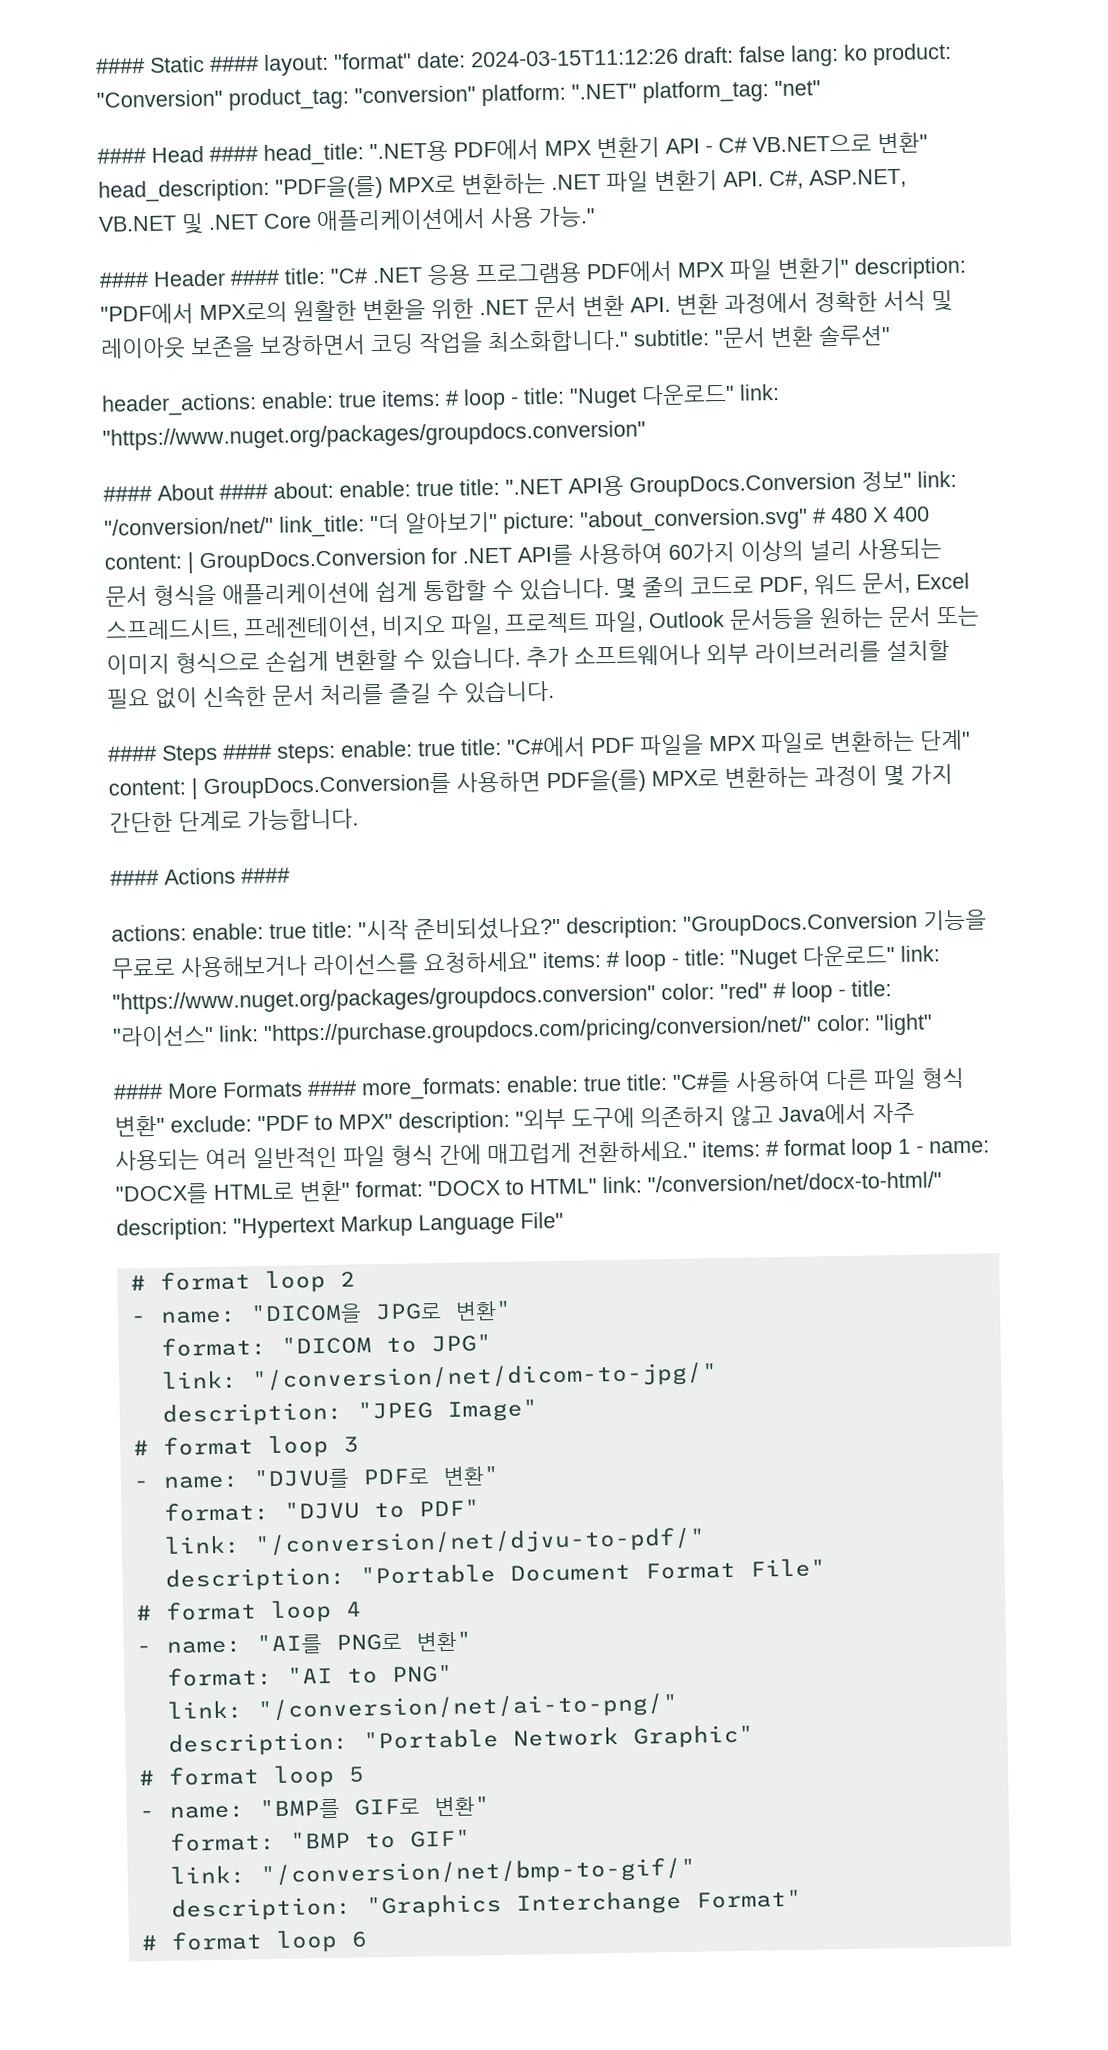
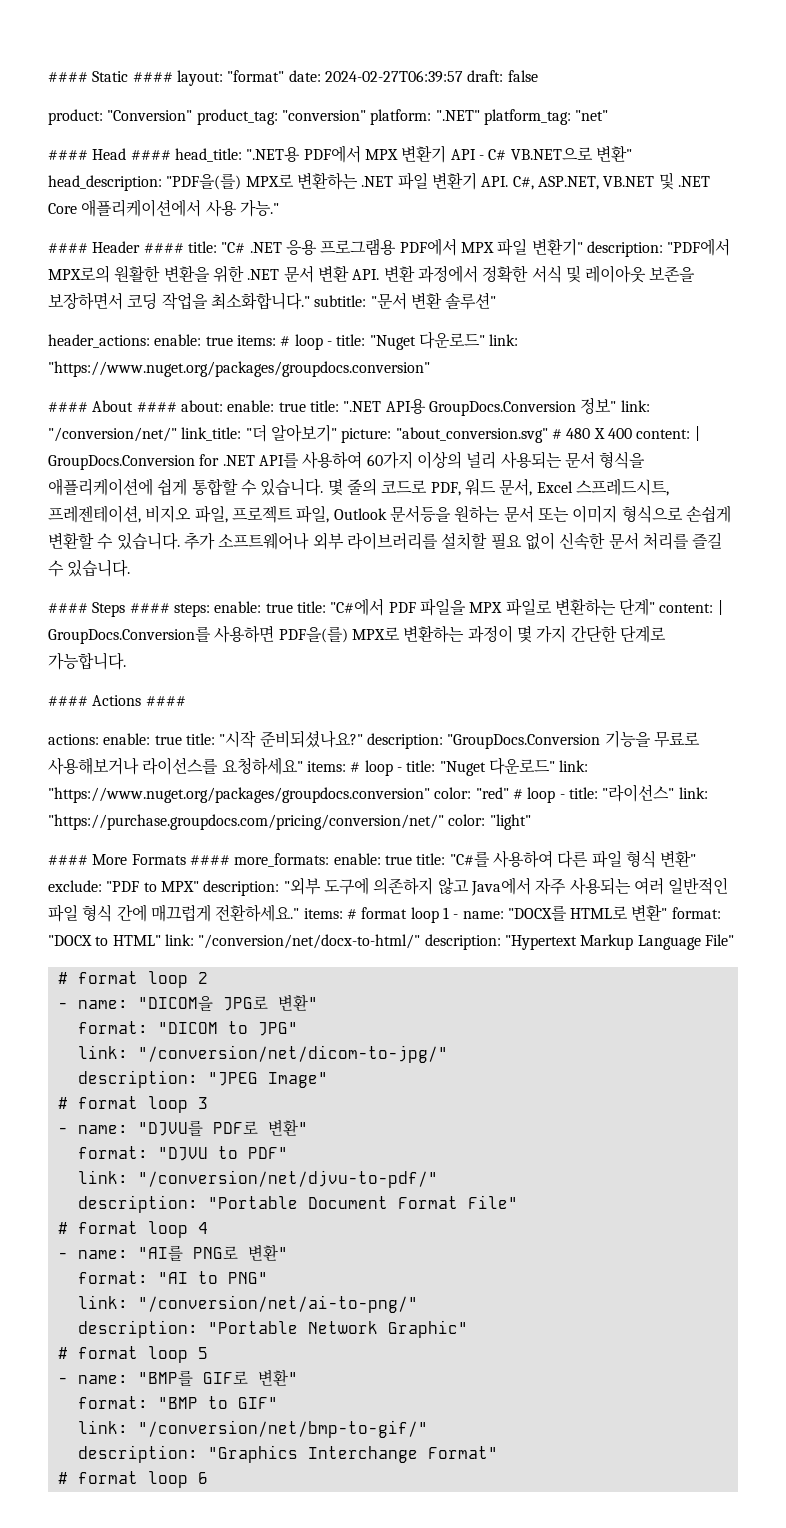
- #### Static #### layout: "format" date: 2024-03-15T11:12:26 draft: false lang: ko product: "Conversion" product_tag: "conversion" platform: ".NET" platform_tag: "net"
+ #### Static #### layout: "format" date: 2024-02-27T06:39:57 draft: false
+ product: "Conversion" product_tag: "conversion" platform: ".NET" platform_tag: "net"

